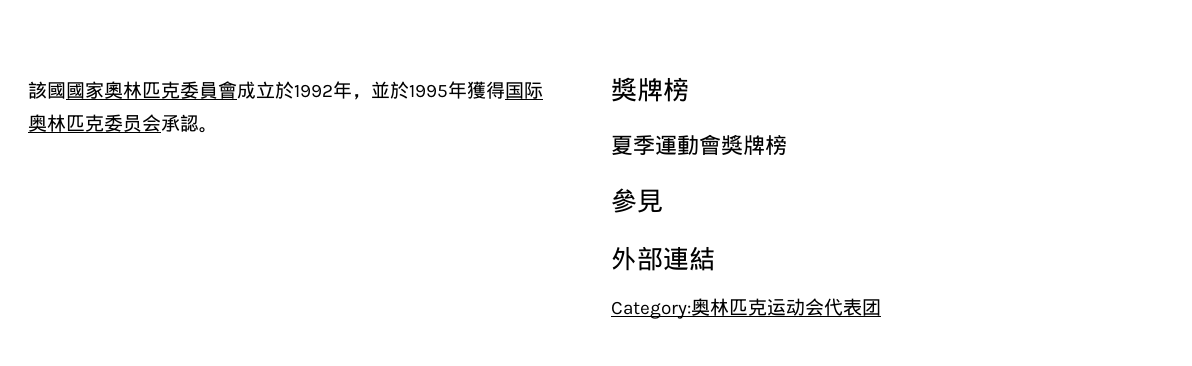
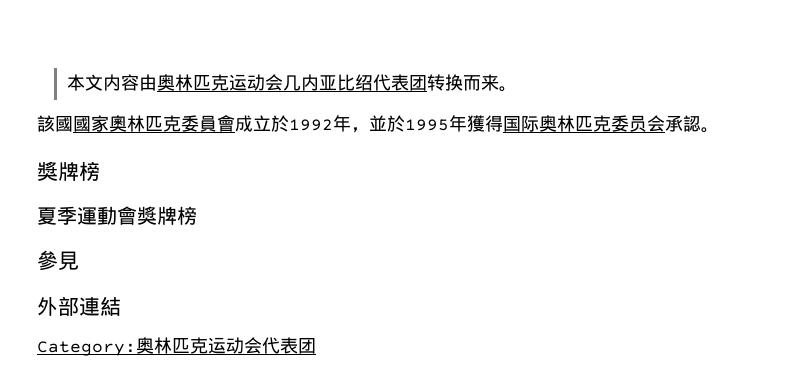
+ 本文内容由奥林匹克运动会几内亚比绍代表团转换而来。

